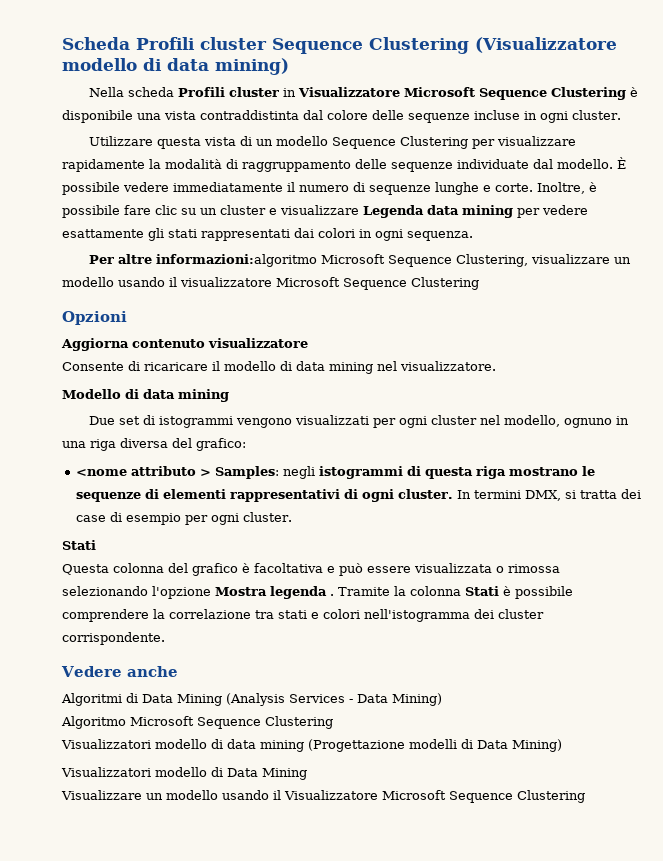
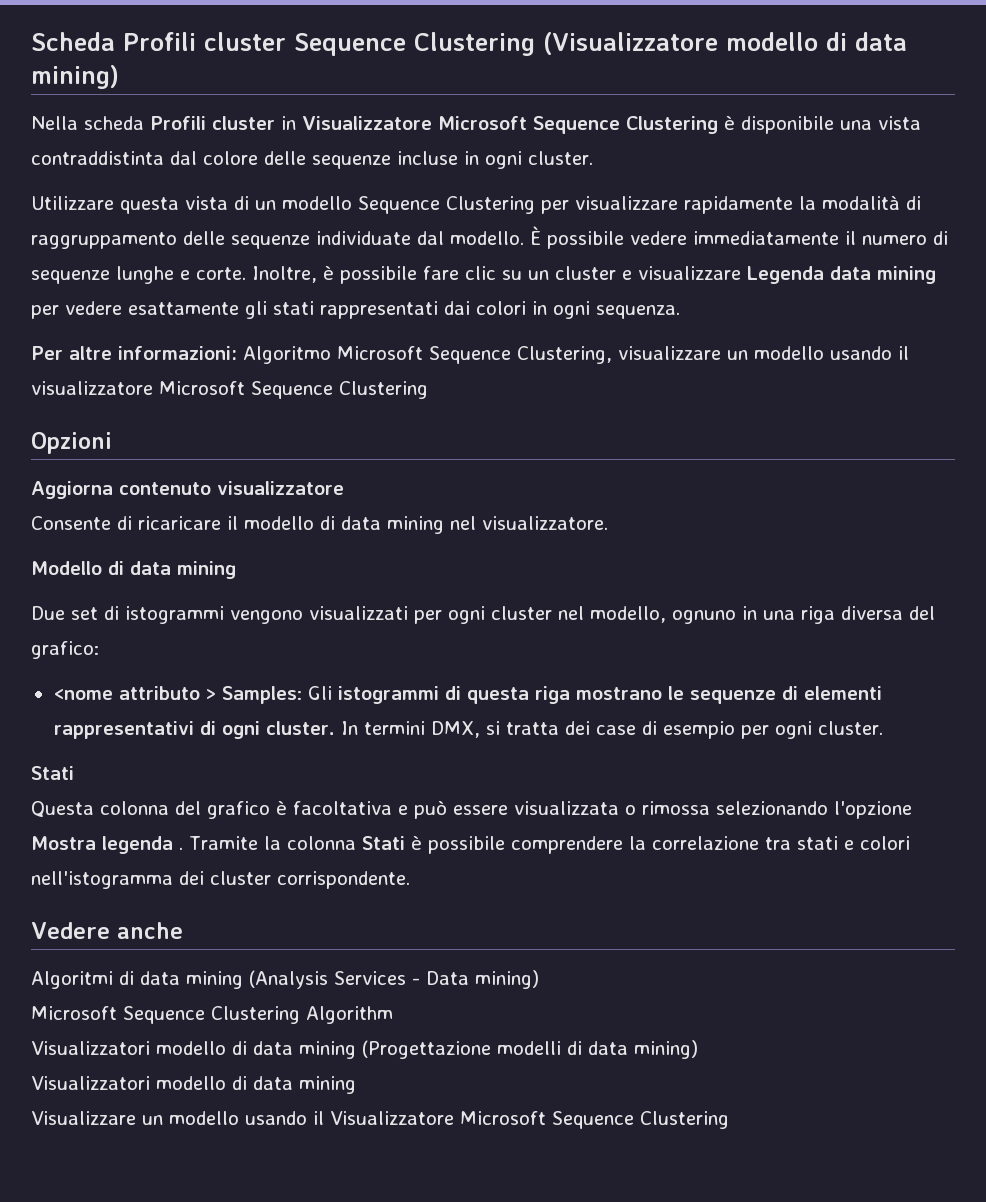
- Per altre informazioni:algoritmo Microsoft Sequence Clustering, visualizzare un modello usando il visualizzatore Microsoft Sequence Clustering
+ Per altre informazioni: Algoritmo Microsoft Sequence Clustering, visualizzare un modello usando il visualizzatore Microsoft Sequence Clustering
- <nome attributo > Samples: negli istogrammi di questa riga mostrano le sequenze di elementi rappresentativi di ogni cluster.
+ <nome attributo > Samples: Gli istogrammi di questa riga mostrano le sequenze di elementi rappresentativi di ogni cluster.
- Algoritmi di Data Mining (Analysis Services - Data Mining)
- Algoritmo Microsoft Sequence Clustering
+ Algoritmi di data mining (Analysis Services - Data mining)
+ Microsoft Sequence Clustering Algorithm
- Visualizzatori modello di data mining (Progettazione modelli di Data Mining)
- Visualizzatori modello di Data Mining
+ Visualizzatori modello di data mining (Progettazione modelli di data mining)
+ Visualizzatori modello di data mining

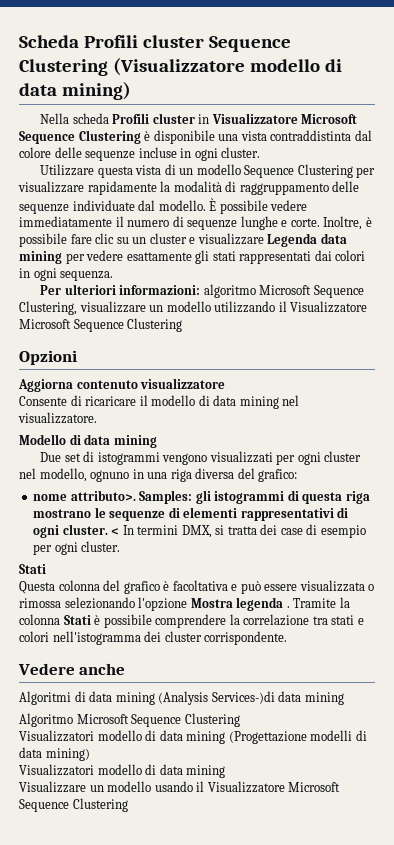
- Per altre informazioni: Algoritmo Microsoft Sequence Clustering, visualizzare un modello usando il visualizzatore Microsoft Sequence Clustering
+ Per ulteriori informazioni: algoritmo Microsoft Sequence Clustering, visualizzare un modello utilizzando il Visualizzatore Microsoft Sequence Clustering
- <nome attributo > Samples: Gli istogrammi di questa riga mostrano le sequenze di elementi rappresentativi di ogni cluster.
+ nome attributo>. Samples: gli istogrammi di questa riga mostrano le sequenze di elementi rappresentativi di ogni cluster.
- In termini DMX, si tratta dei case di esempio per ogni cluster.
+ < In termini DMX, si tratta dei case di esempio per ogni cluster.
- Algoritmi di data mining (Analysis Services - Data mining)
- Microsoft Sequence Clustering Algorithm
+ Algoritmi di data mining (Analysis Services-)di data mining
+ Algoritmo Microsoft Sequence Clustering

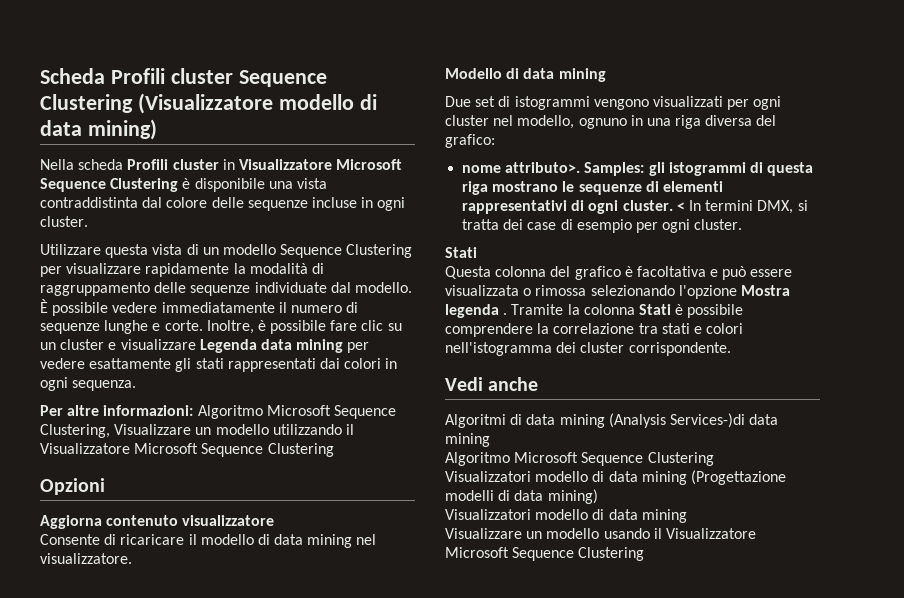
- Per ulteriori informazioni: algoritmo Microsoft Sequence Clustering, visualizzare un modello utilizzando il Visualizzatore Microsoft Sequence Clustering
+ Per altre informazioni: Algoritmo Microsoft Sequence Clustering, Visualizzare un modello utilizzando il Visualizzatore Microsoft Sequence Clustering
- Vedere anche
+ Vedi anche

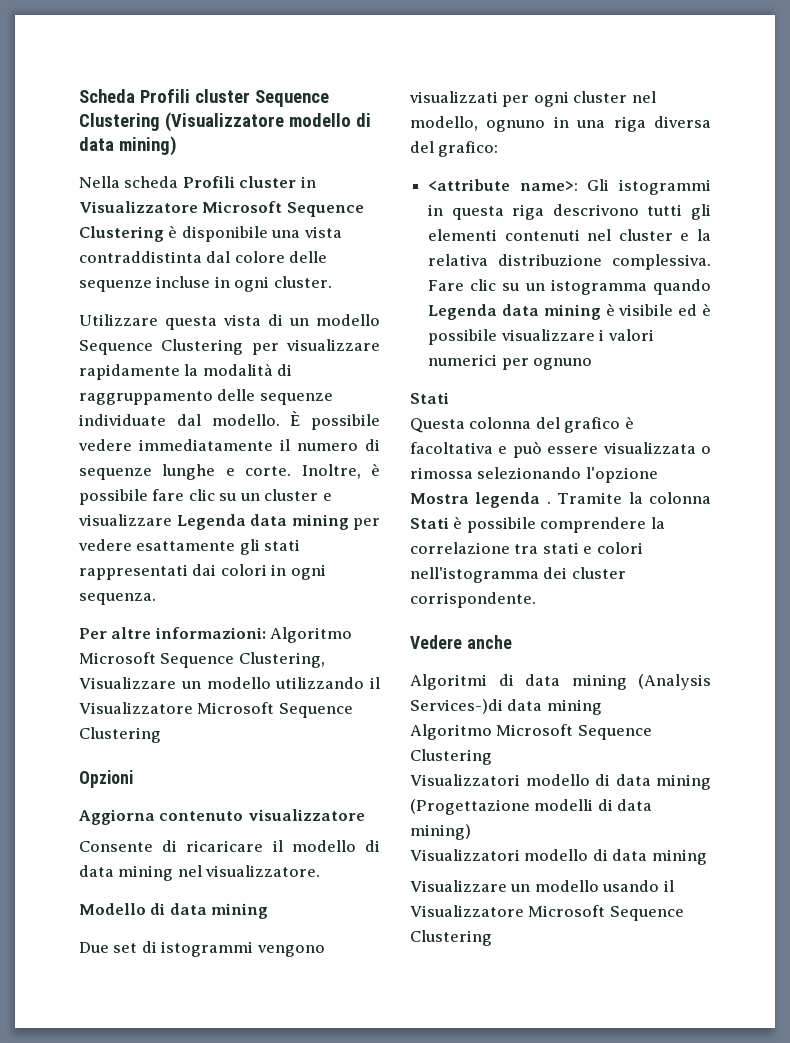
- nome attributo>. Samples: gli istogrammi di questa riga mostrano le sequenze di elementi rappresentativi di ogni cluster. < In termini DMX, si tratta dei case di esempio per ogni cluster.
+ <attribute name>: Gli istogrammi in questa riga descrivono tutti gli elementi contenuti nel cluster e la relativa distribuzione complessiva. Fare clic su un istogramma quando Legenda data mining è visibile ed è possibile visualizzare i valori numerici per ognuno
- Vedi anche
+ Vedere anche

